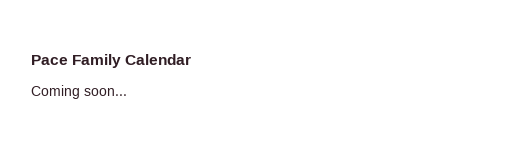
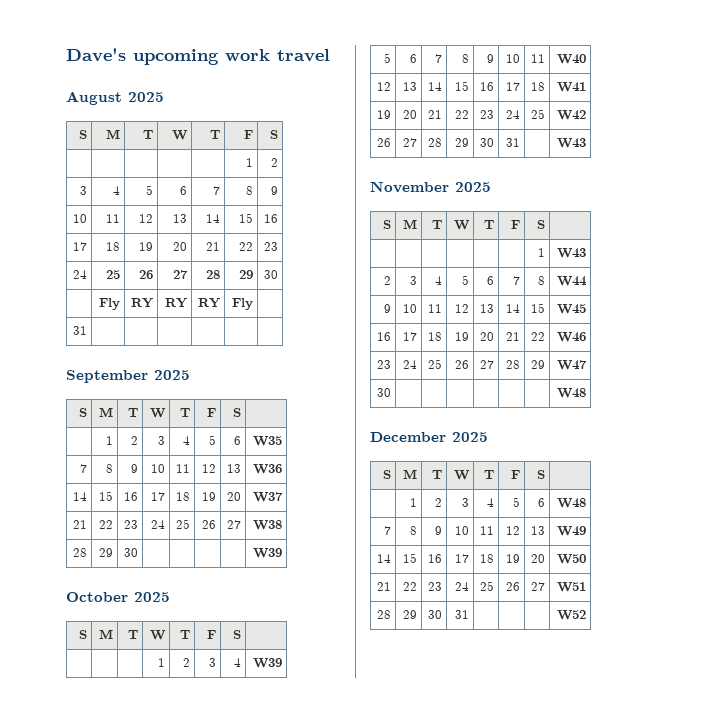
- Pace Family Calendar
- Coming soon...
+ Dave's upcoming work travel
+ August 2025
+ S | M | T | W | T | F | S
+ | | | | | 1 | 2
+ 3 | 4 | 5 | 6 | 7 | 8 | 9
+ 10 | 11 | 12 | 13 | 14 | 15 | 16
+ 17 | 18 | 19 | 20 | 21 | 22 | 23
+ 24 | 25 | 26 | 27 | 28 | 29 | 30
+ | Fly | RY | RY | RY | Fly |
+ 31 | | | | | |
+ September 2025
+ S | M | T | W | T | F | S |
+ | 1 | 2 | 3 | 4 | 5 | 6 | W35
+ 7 | 8 | 9 | 10 | 11 | 12 | 13 | W36
+ 14 | 15 | 16 | 17 | 18 | 19 | 20 | W37
+ 21 | 22 | 23 | 24 | 25 | 26 | 27 | W38
+ 28 | 29 | 30 | | | | | W39
+ October 2025
+ S | M | T | W | T | F | S |
+ | | | 1 | 2 | 3 | 4 | W39
+ 5 | 6 | 7 | 8 | 9 | 10 | 11 | W40
+ 12 | 13 | 14 | 15 | 16 | 17 | 18 | W41
+ 19 | 20 | 21 | 22 | 23 | 24 | 25 | W42
+ 26 | 27 | 28 | 29 | 30 | 31 | | W43
+ November 2025
+ S | M | T | W | T | F | S |
+ | | | | | | 1 | W43
+ 2 | 3 | 4 | 5 | 6 | 7 | 8 | W44
+ 9 | 10 | 11 | 12 | 13 | 14 | 15 | W45
+ 16 | 17 | 18 | 19 | 20 | 21 | 22 | W46
+ 23 | 24 | 25 | 26 | 27 | 28 | 29 | W47
+ 30 | | | | | | | W48
+ December 2025
+ S | M | T | W | T | F | S |
+ | 1 | 2 | 3 | 4 | 5 | 6 | W48
+ 7 | 8 | 9 | 10 | 11 | 12 | 13 | W49
+ 14 | 15 | 16 | 17 | 18 | 19 | 20 | W50
+ 21 | 22 | 23 | 24 | 25 | 26 | 27 | W51
+ 28 | 29 | 30 | 31 | | | | W52

